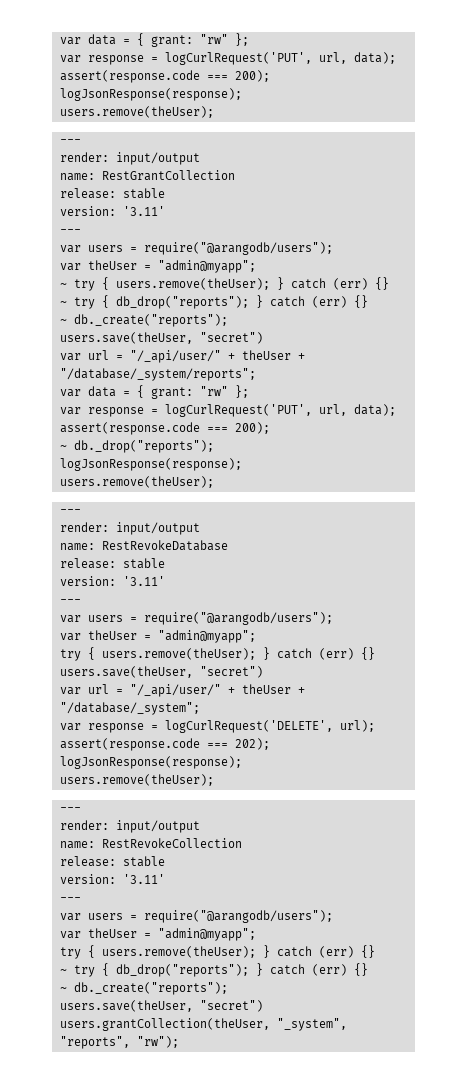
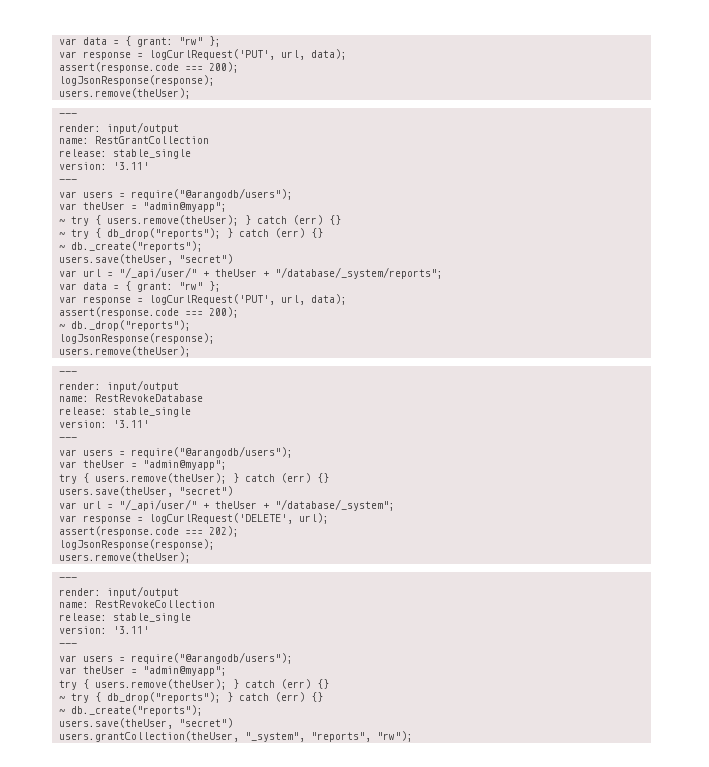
  name: RestGrantCollection
- release: stable
+ release: stable_single
  name: RestRevokeDatabase
- release: stable
+ release: stable_single
  name: RestRevokeCollection
- release: stable
+ release: stable_single

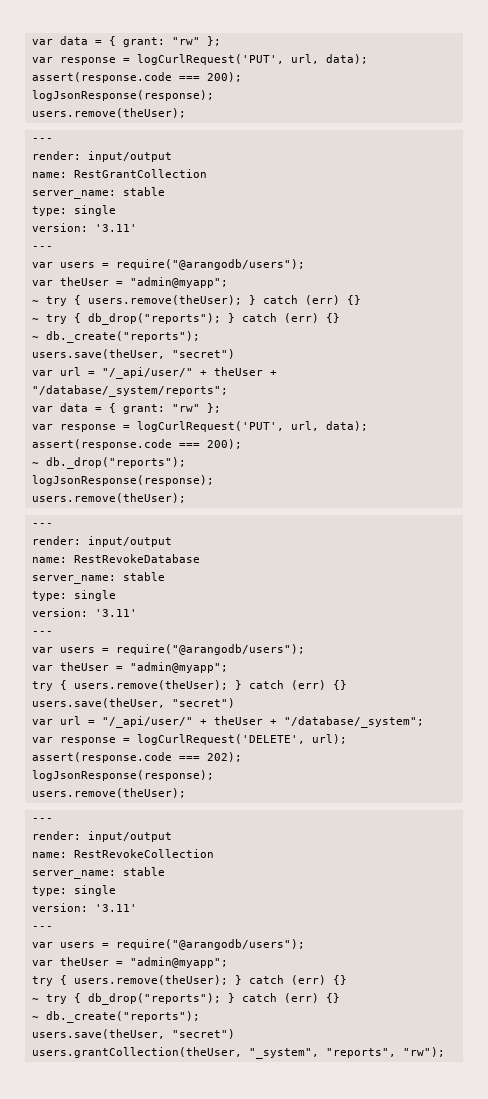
  name: RestGrantCollection
- release: stable_single
+ server_name: stable
+ type: single
  name: RestRevokeDatabase
- release: stable_single
+ server_name: stable
+ type: single
  name: RestRevokeCollection
- release: stable_single
+ server_name: stable
+ type: single

